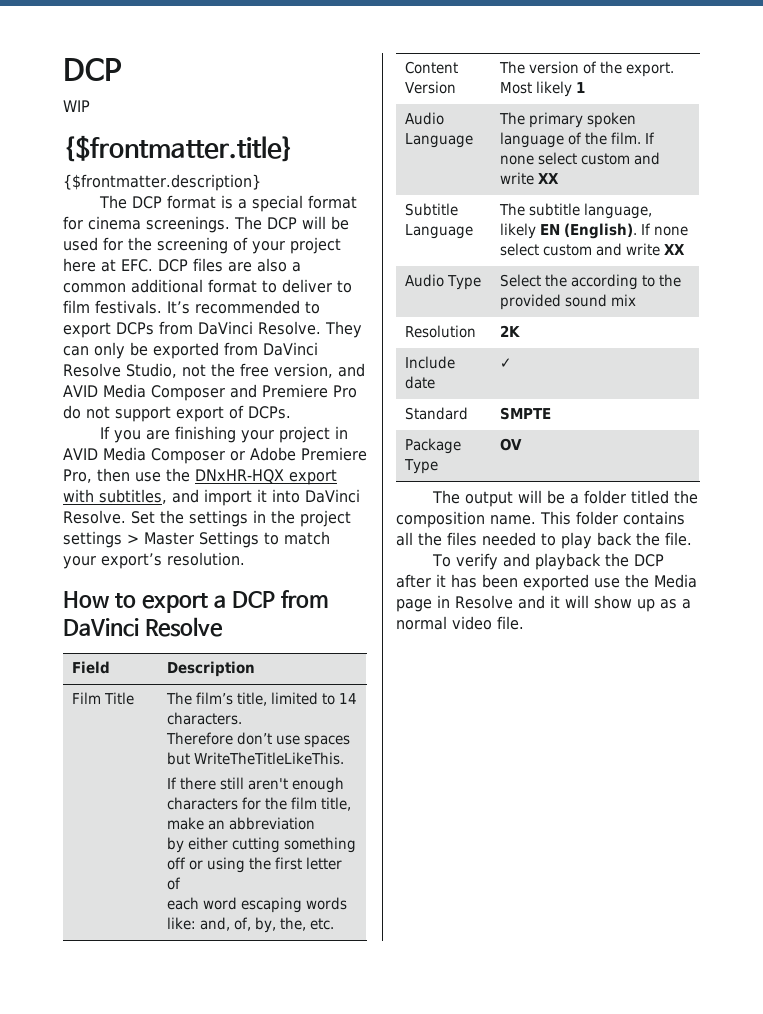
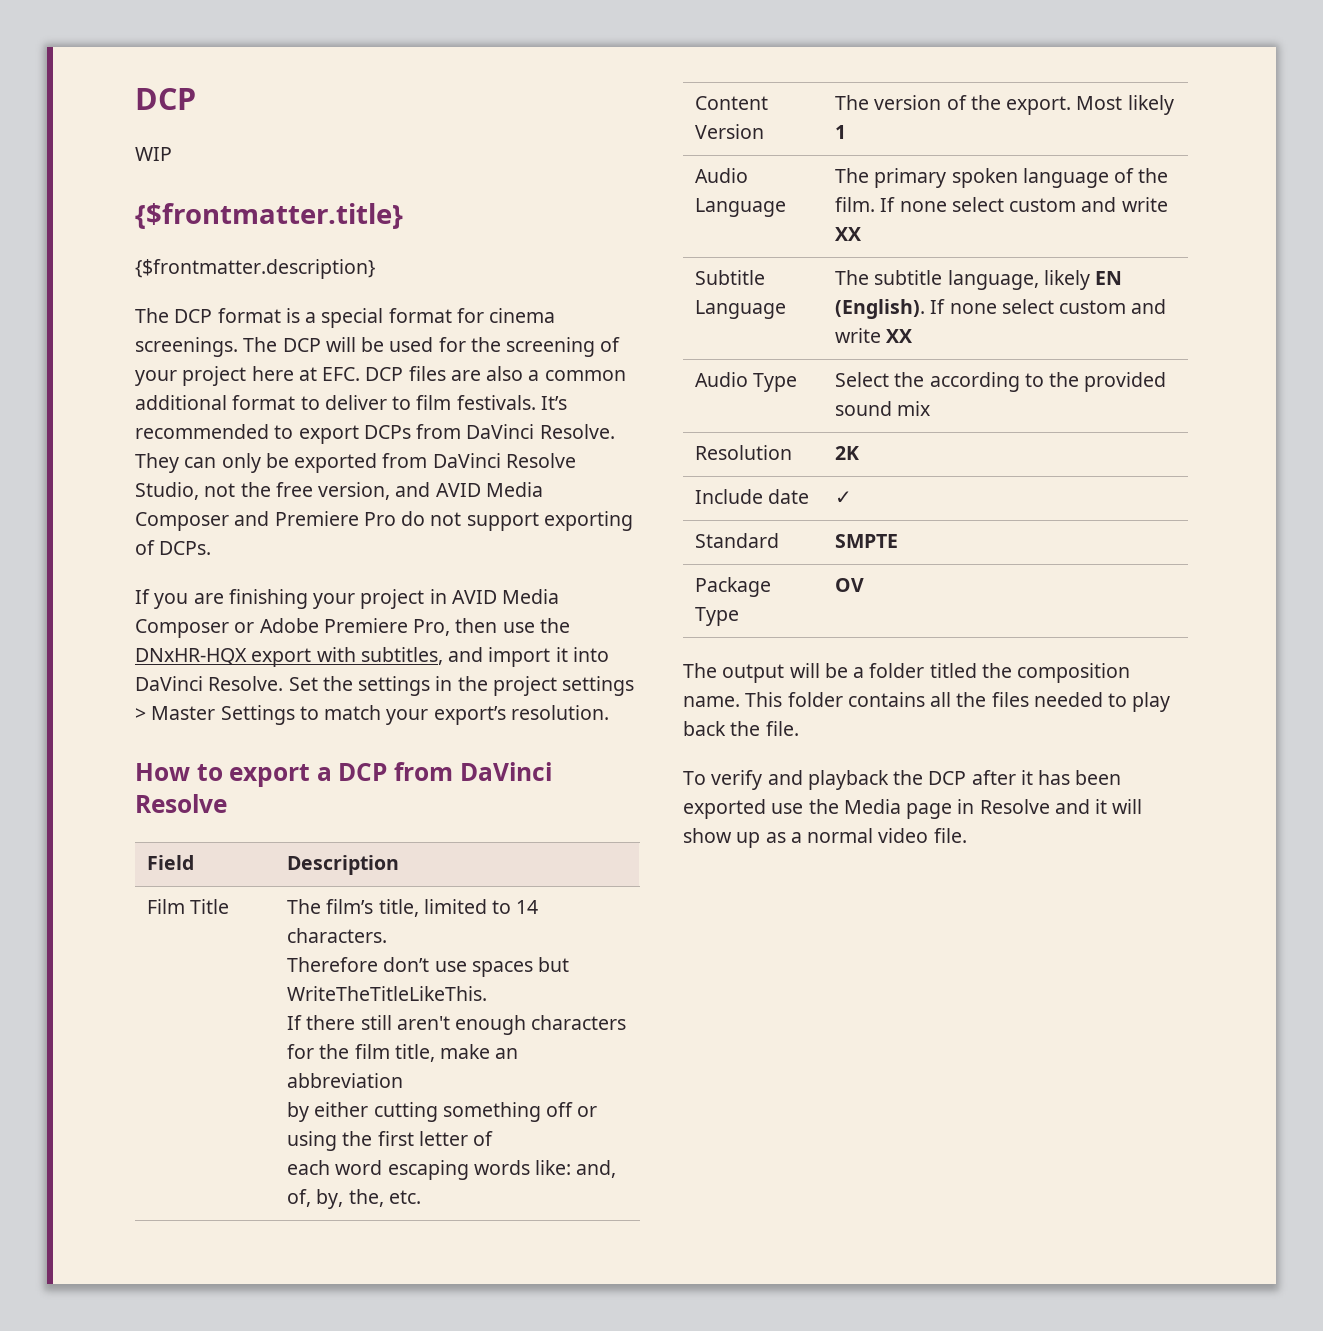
- They can only be exported from DaVinci Resolve Studio, not the free version, and AVID Media Composer and Premiere Pro do not support export of DCPs.
+ They can only be exported from DaVinci Resolve Studio, not the free version, and AVID Media Composer and Premiere Pro do not support exporting of DCPs.

